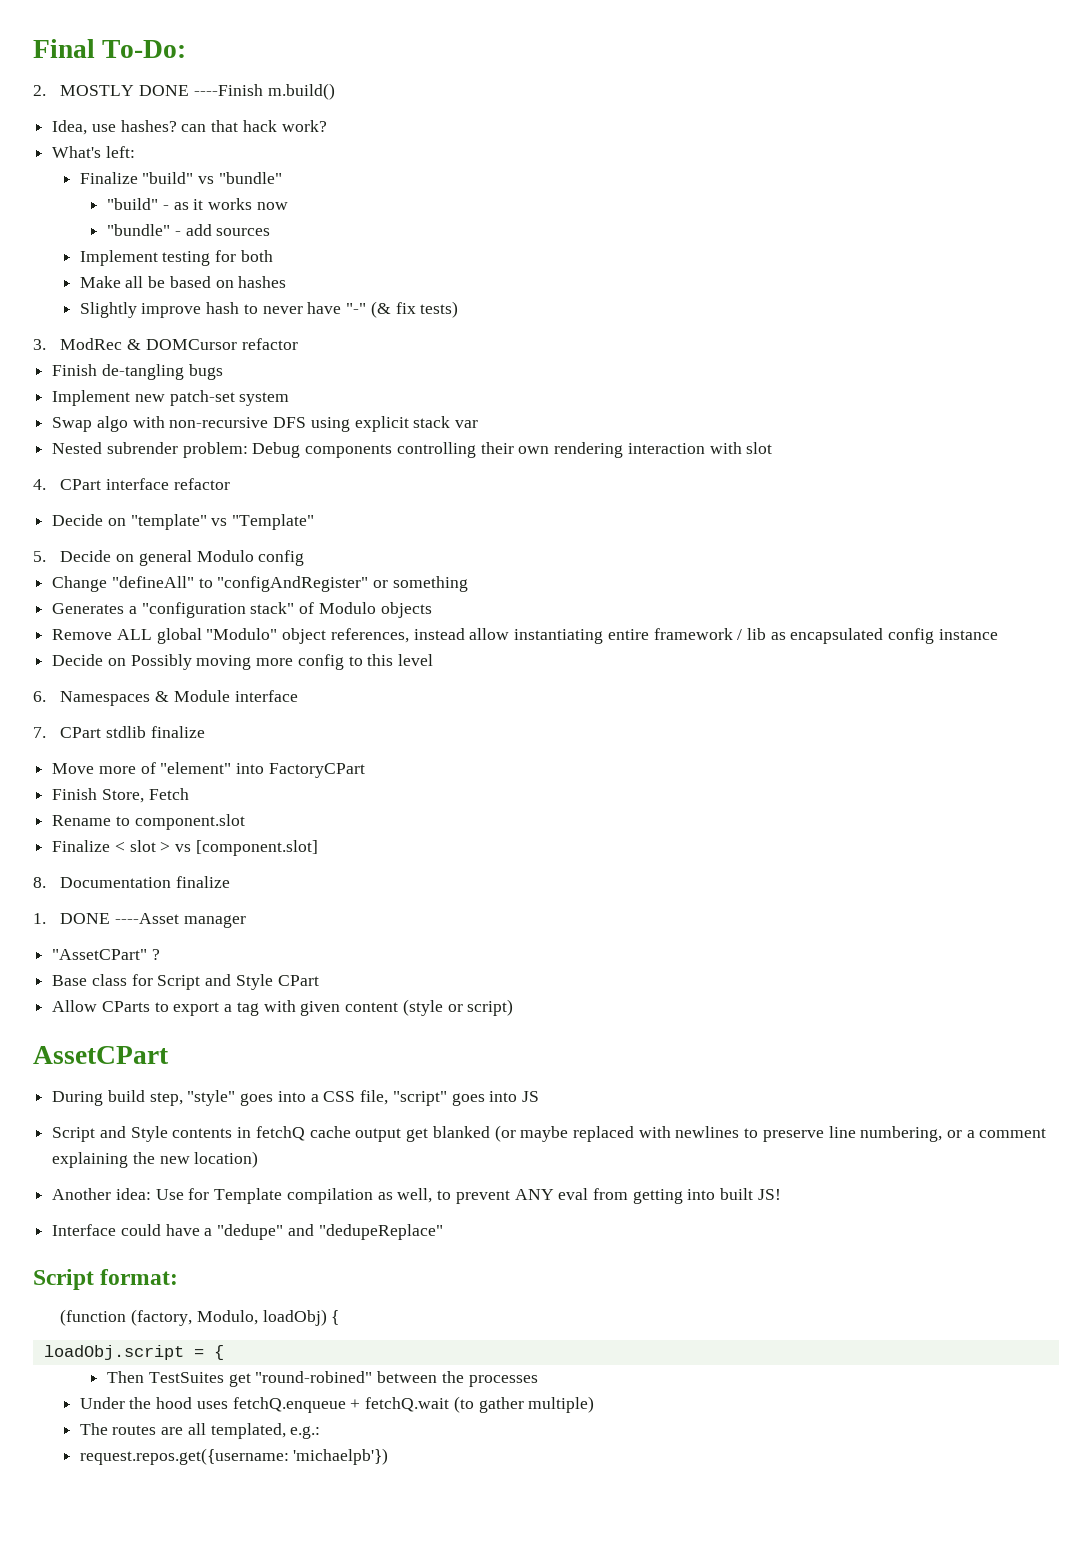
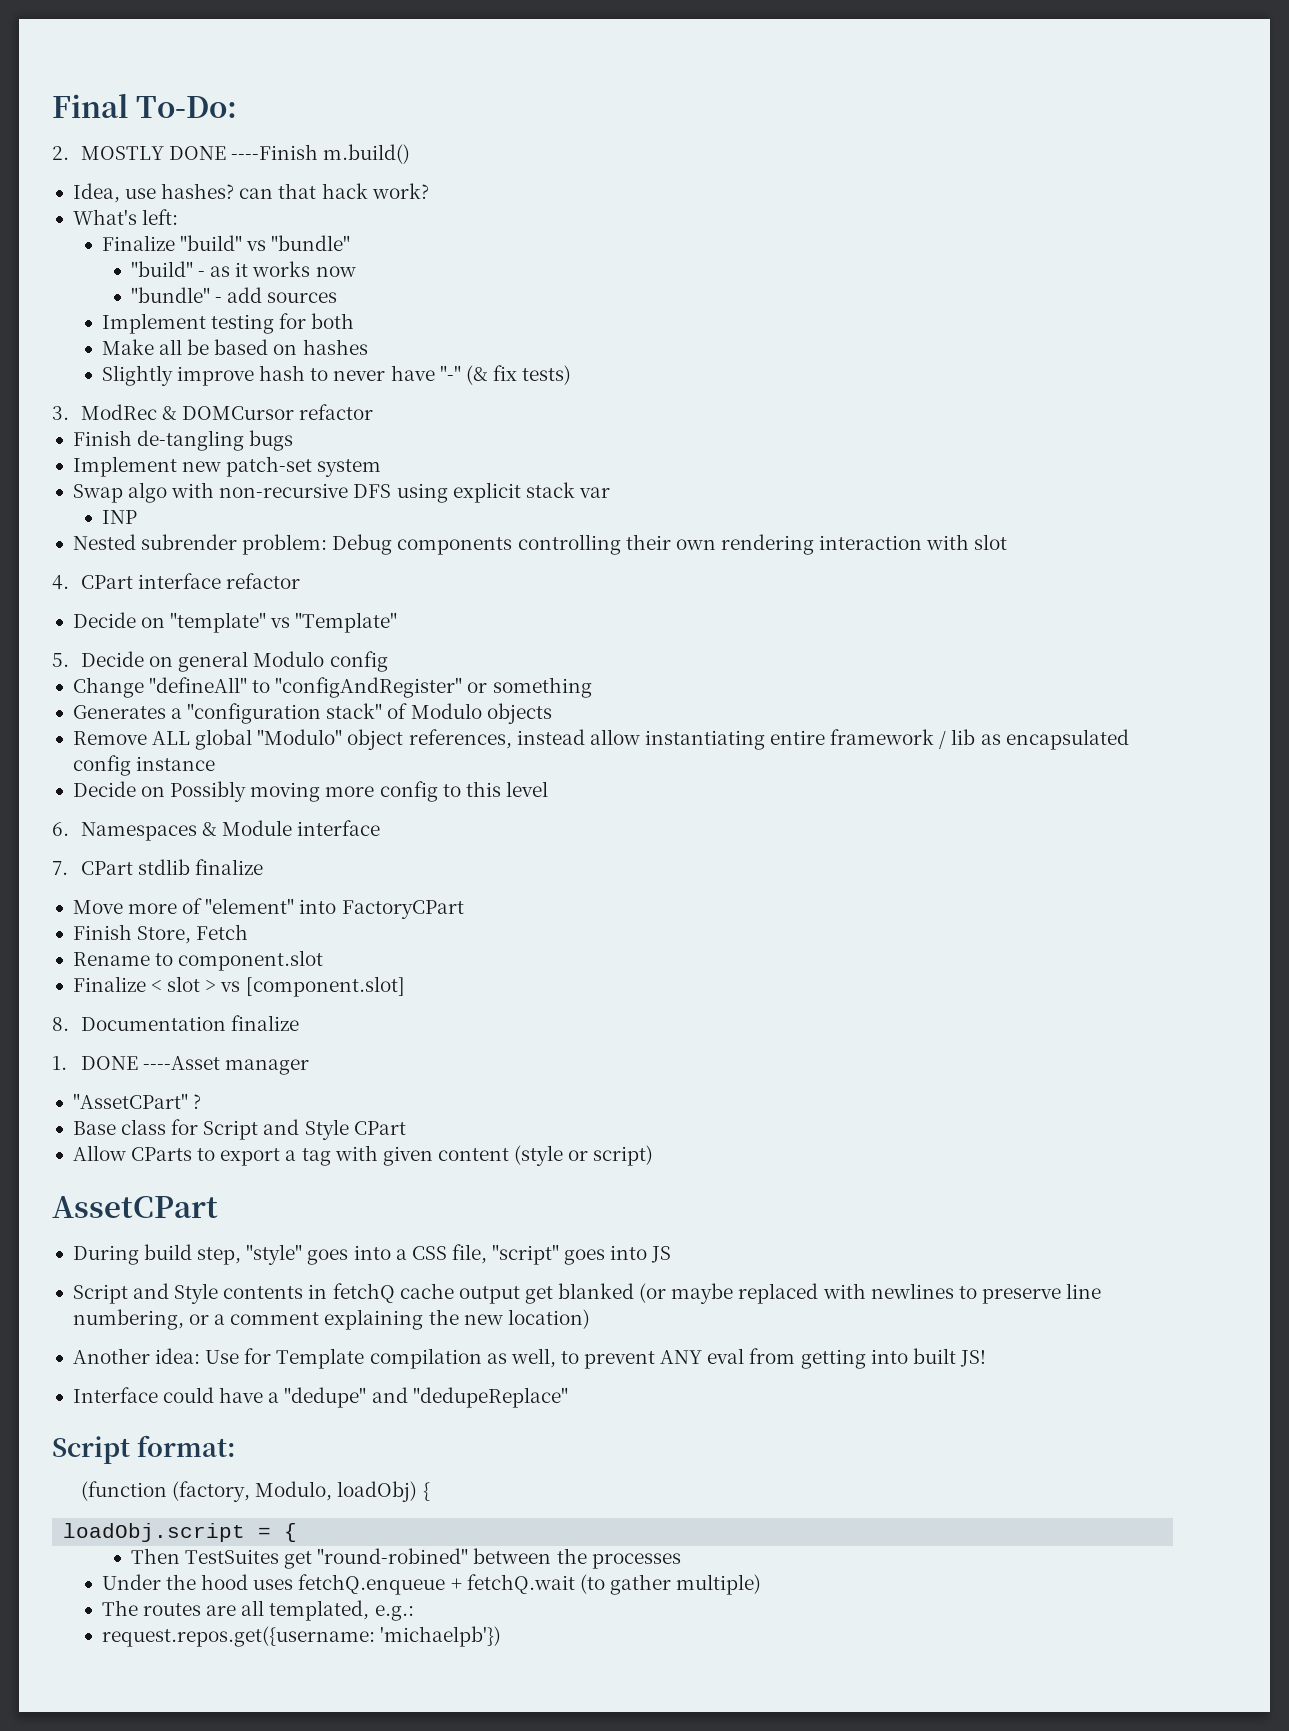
+ INP

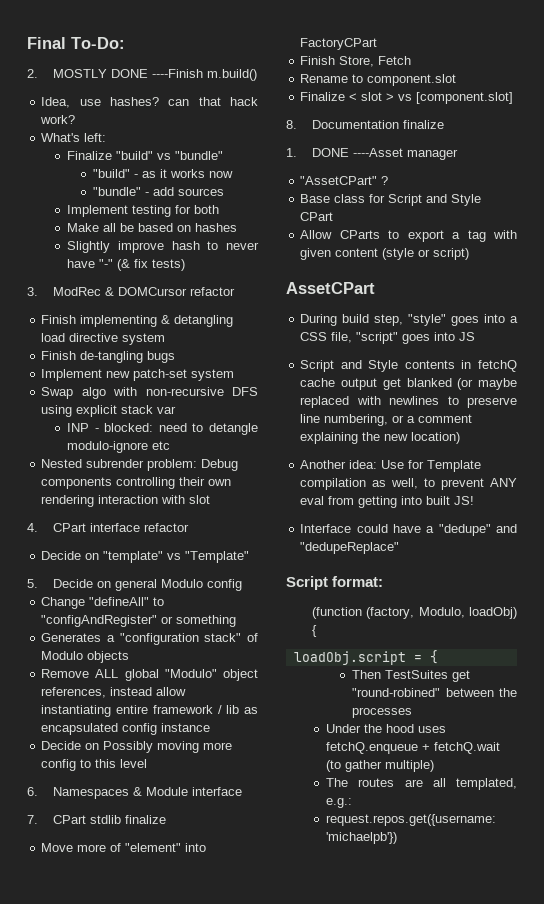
+ Finish implementing & detangling load directive system
- INP
+ INP - blocked: need to detangle modulo-ignore etc

